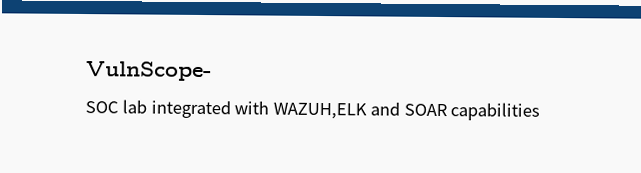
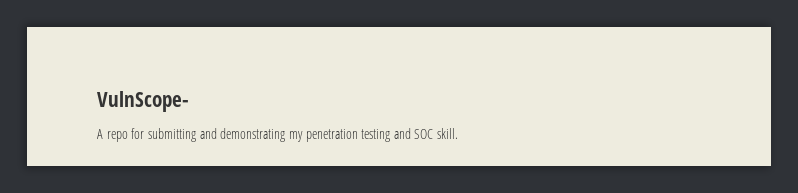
- SOC lab integrated with WAZUH,ELK and SOAR capabilities
+ A repo for submitting and demonstrating my penetration testing and SOC skill.

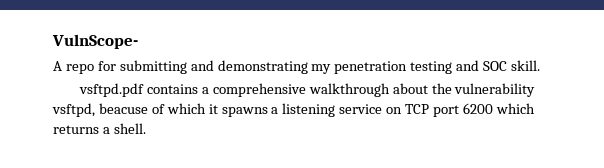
+ vsftpd.pdf contains a comprehensive walkthrough about the vulnerability vsftpd, beacuse of which it spawns a listening service on TCP port 6200 which returns a shell.

